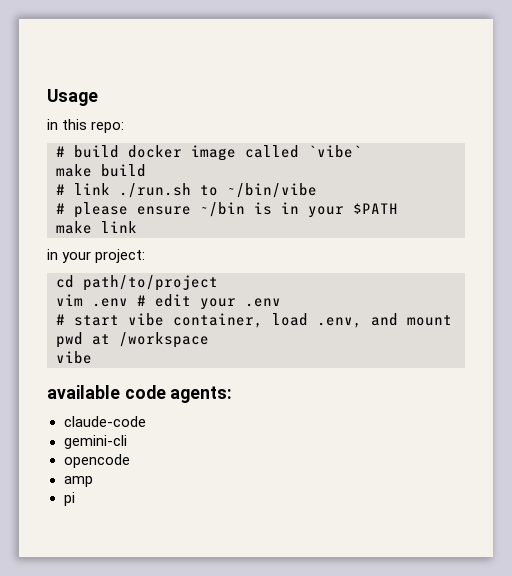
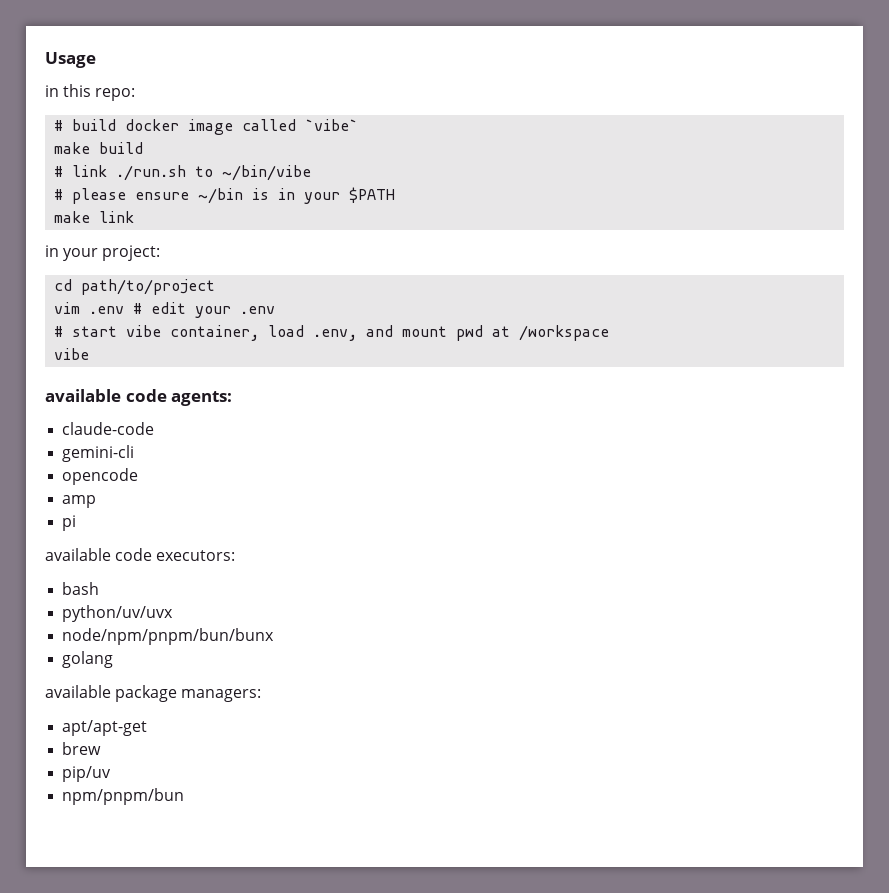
+ available code executors:
+ bash
+ python/uv/uvx
+ node/npm/pnpm/bun/bunx
+ golang
+ available package managers:
+ apt/apt-get
+ brew
+ pip/uv
+ npm/pnpm/bun

